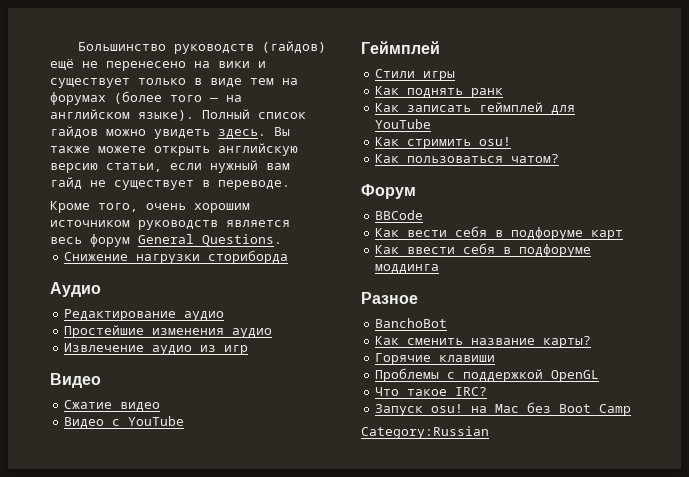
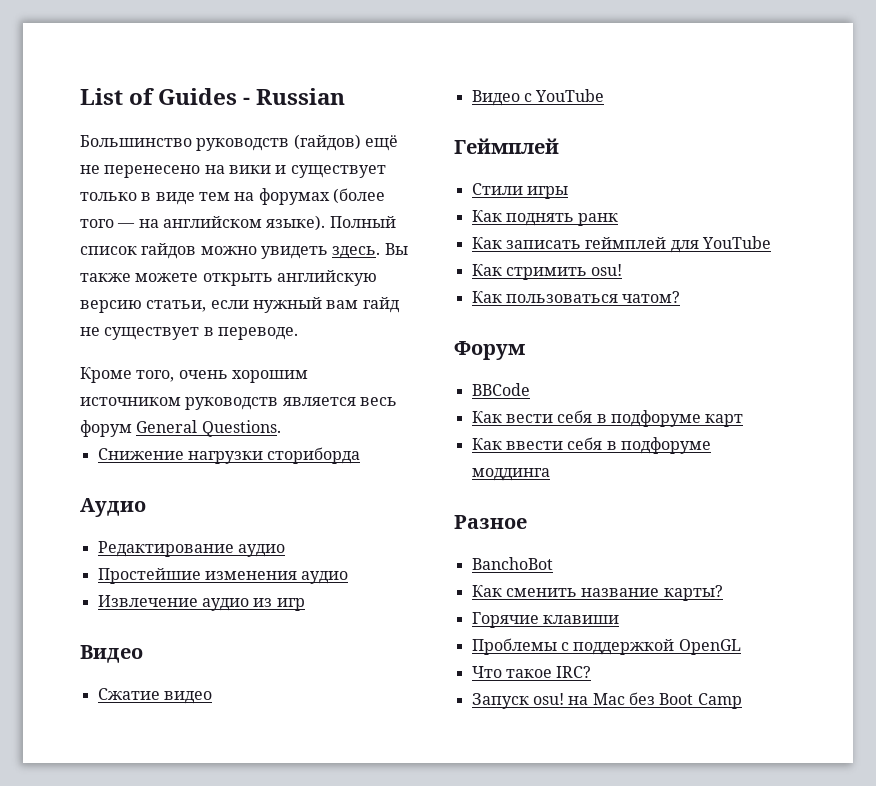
+ List of Guides - Russian
- Category:Russian

